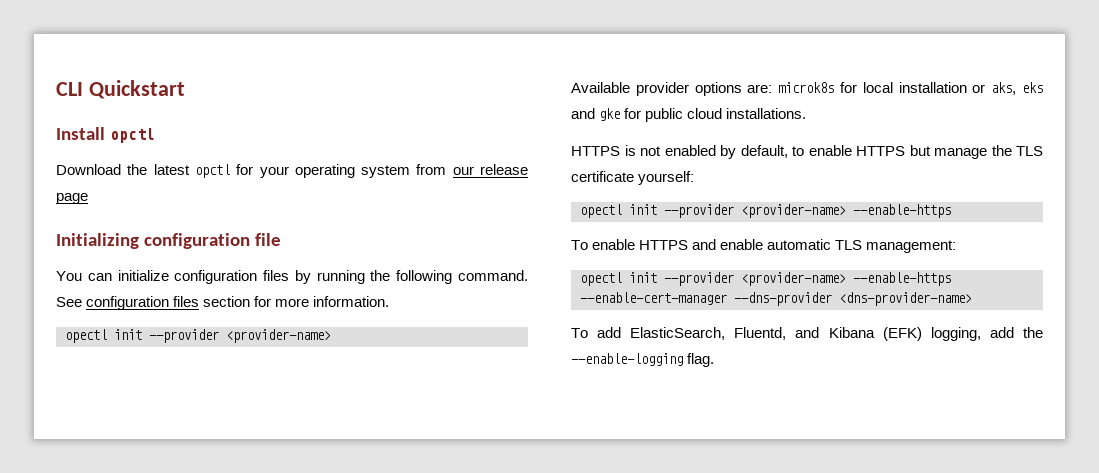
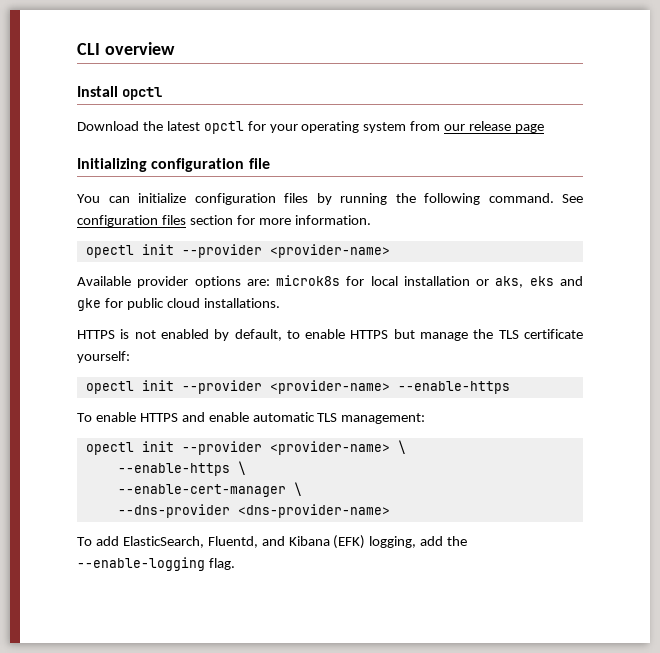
- CLI Quickstart
+ CLI overview
- opectl init --provider <provider-name> --enable-https --enable-cert-manager --dns-provider <dns-provider-name>
+ opectl init --provider <provider-name> \
+ --enable-https \
+ --enable-cert-manager \
+ --dns-provider <dns-provider-name>

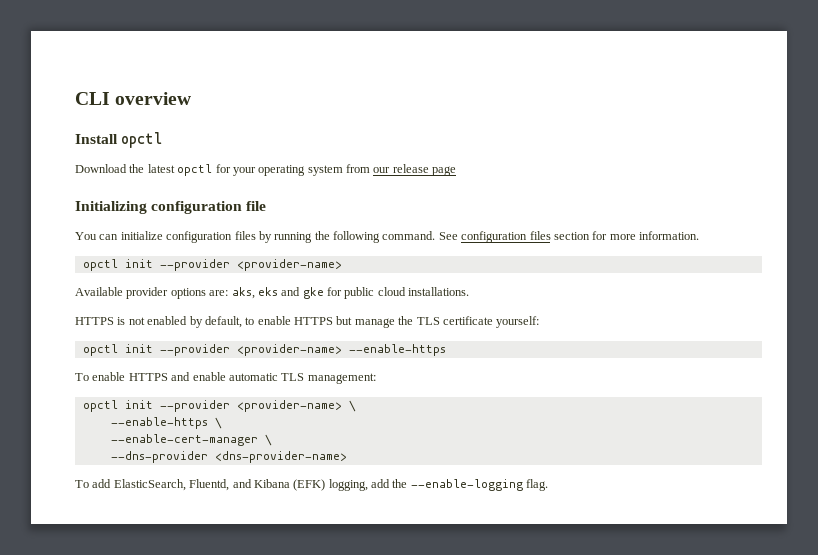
  See configuration files section for more information.
- opectl init --provider <provider-name>
+ opctl init --provider <provider-name>
- Available provider options are: microk8s for local installation or aks, eks and gke for public cloud installations.
+ Available provider options are: aks, eks and gke for public cloud installations.
- opectl init --provider <provider-name> --enable-https
+ opctl init --provider <provider-name> --enable-https
- opectl init --provider <provider-name> \
+ opctl init --provider <provider-name> \

